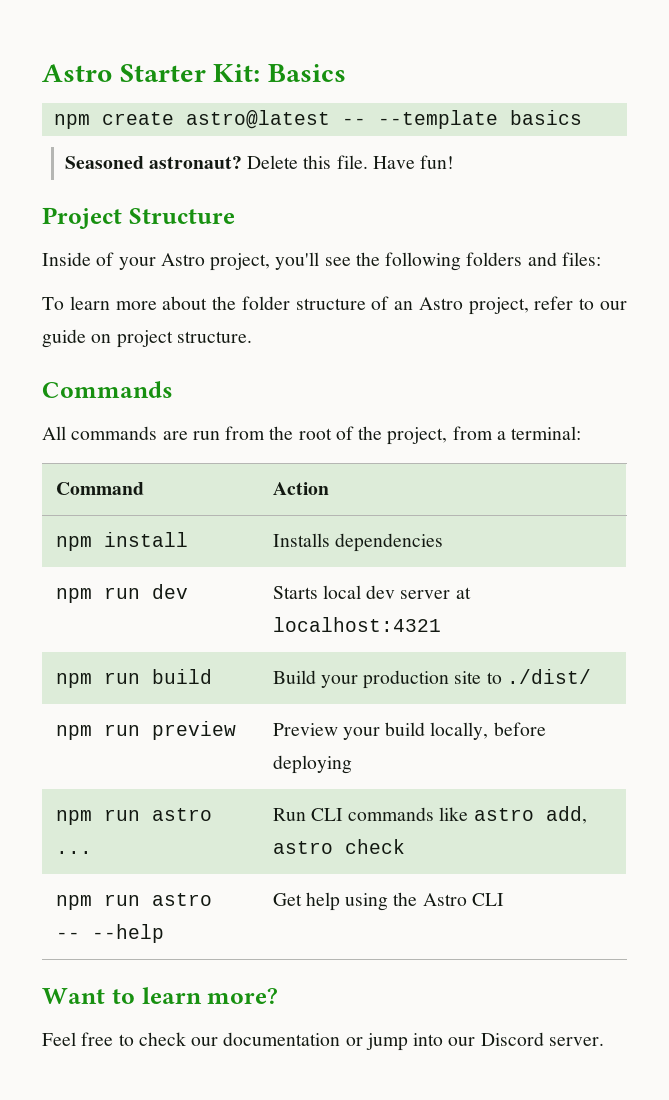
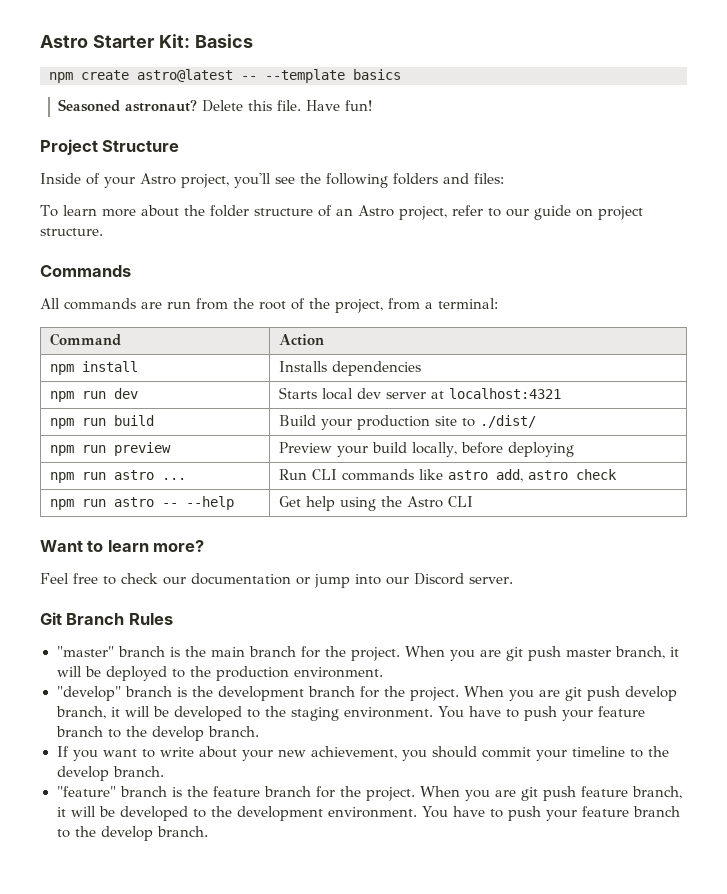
+ Git Branch Rules
+ "master" branch is the main branch for the project. When you are git push master branch, it will be deployed to the production environment.
+ "develop" branch is the development branch for the project. When you are git push develop branch, it will be developed to the staging environment. You have to push your feature branch to the develop branch.
+ If you want to write about your new achievement, you should commit your timeline to the develop branch.
+ "feature" branch is the feature branch for the project. When you are git push feature branch, it will be developed to the development environment. You have to push your feature branch to the develop branch.

